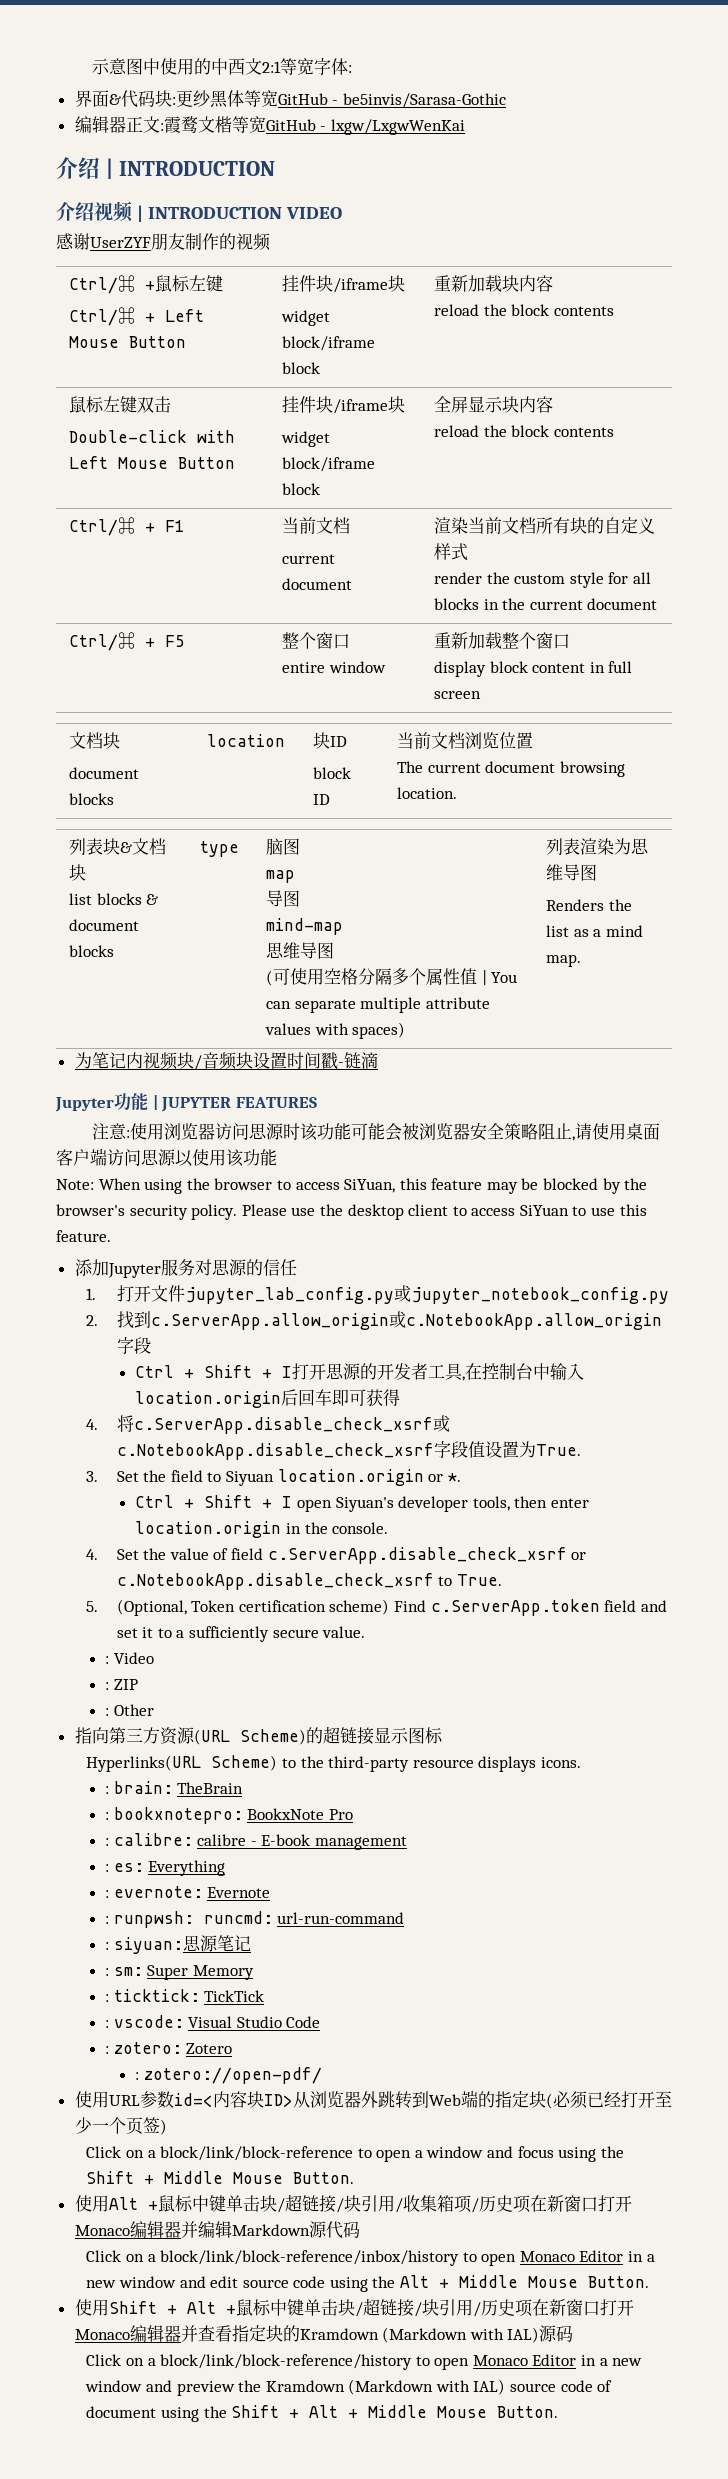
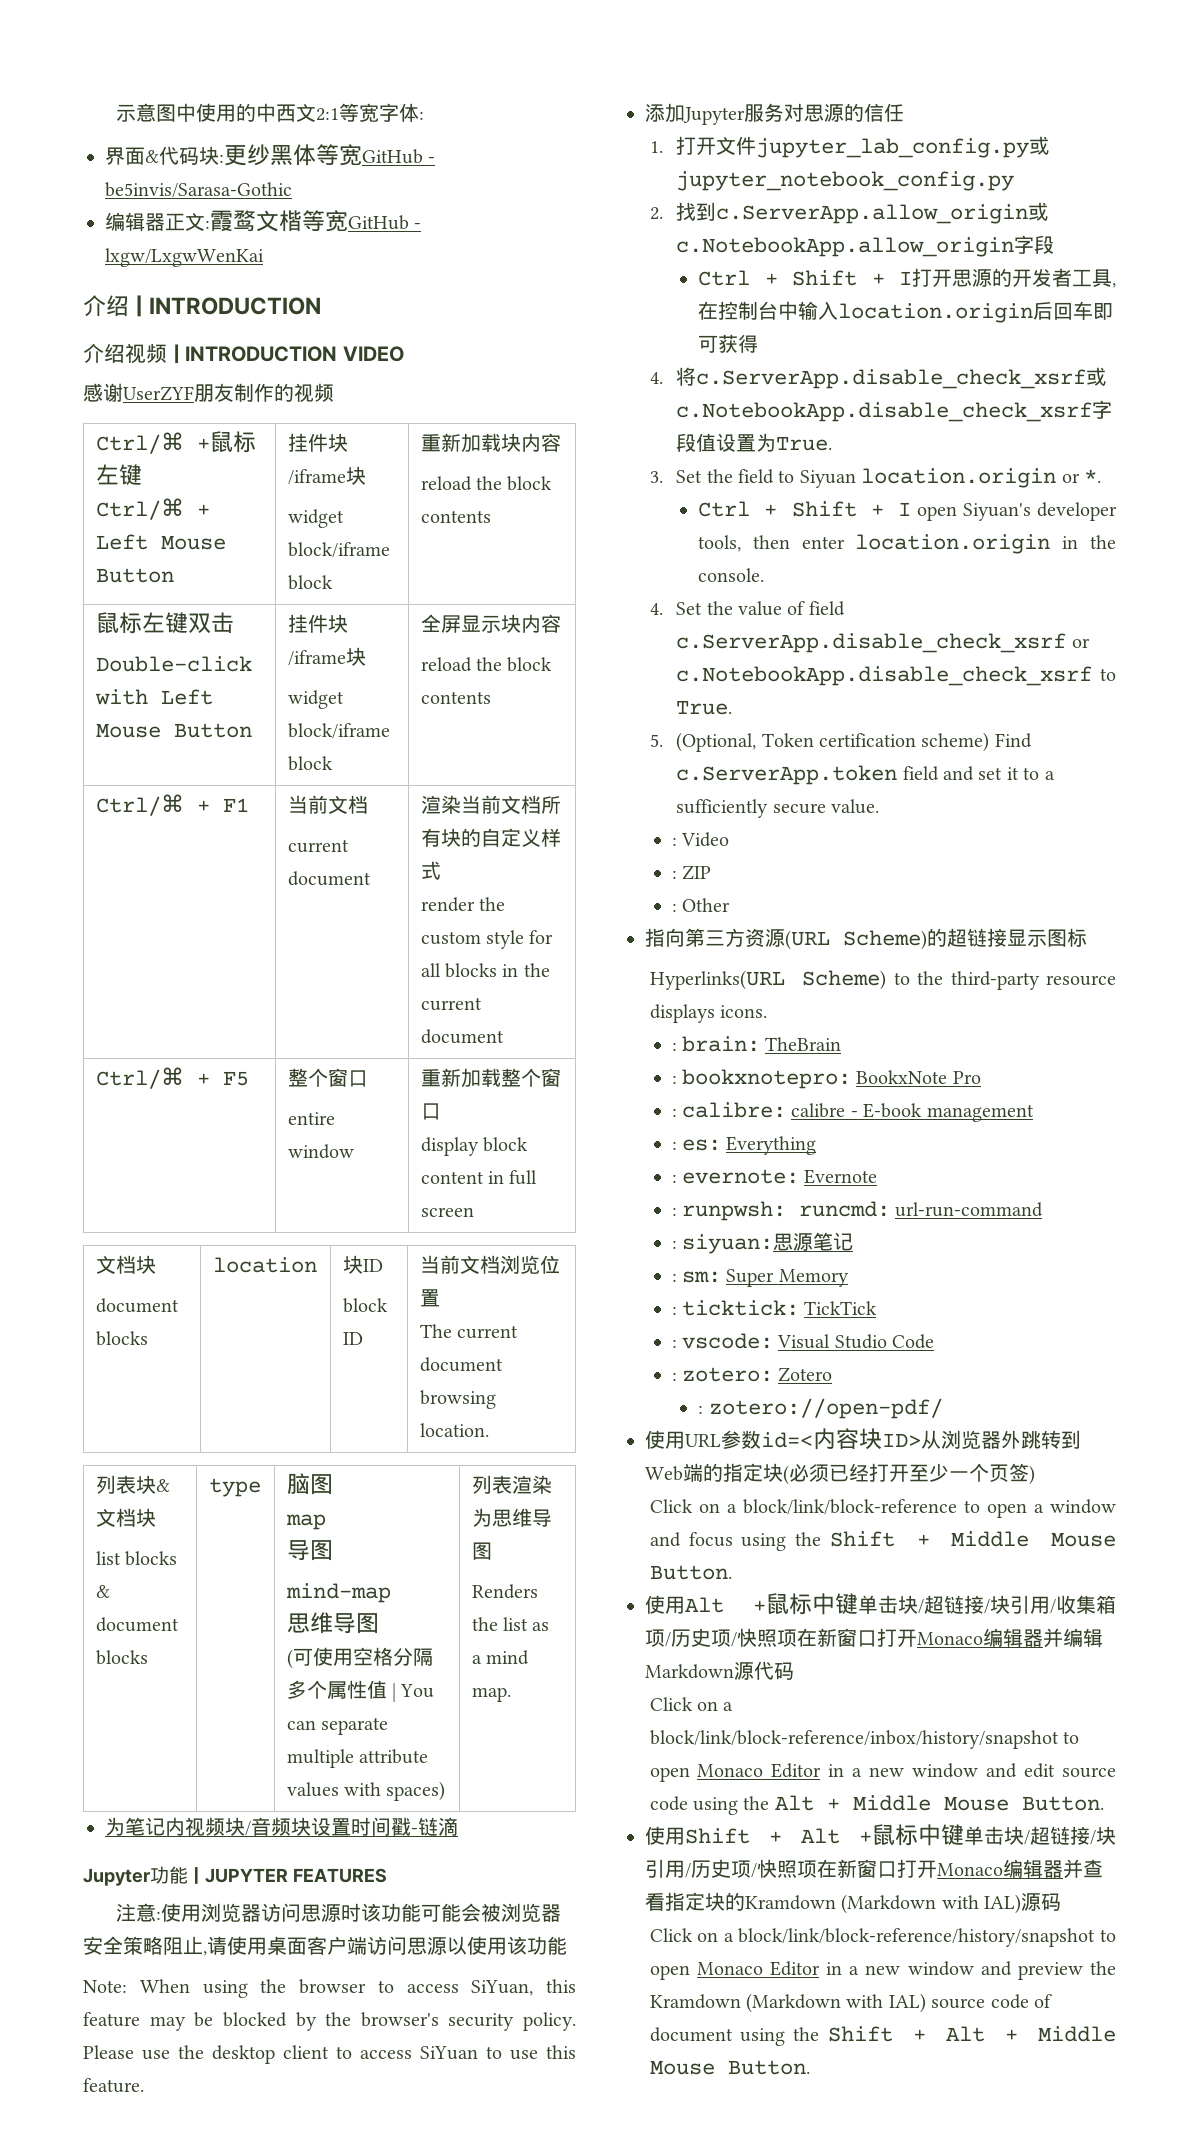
- 使用Alt +鼠标中键单击块/超链接/块引用/收集箱项/历史项在新窗口打开Monaco编辑器并编辑Markdown源代码
+ 使用Alt +鼠标中键单击块/超链接/块引用/收集箱项/历史项/快照项在新窗口打开Monaco编辑器并编辑Markdown源代码
- Click on a block/link/block-reference/inbox/history to open Monaco Editor in a new window and edit source code using the Alt + Middle Mouse Button.
+ Click on a block/link/block-reference/inbox/history/snapshot to open Monaco Editor in a new window and edit source code using the Alt + Middle Mouse Button.
- 使用Shift + Alt +鼠标中键单击块/超链接/块引用/历史项在新窗口打开Monaco编辑器并查看指定块的Kramdown (Markdown with IAL)源码
+ 使用Shift + Alt +鼠标中键单击块/超链接/块引用/历史项/快照项在新窗口打开Monaco编辑器并查看指定块的Kramdown (Markdown with IAL)源码
- Click on a block/link/block-reference/history to open Monaco Editor in a new window and preview the Kramdown (Markdown with IAL) source code of document using the Shift + Alt + Middle Mouse Button.
+ Click on a block/link/block-reference/history/snapshot to open Monaco Editor in a new window and preview the Kramdown (Markdown with IAL) source code of document using the Shift + Alt + Middle Mouse Button.

